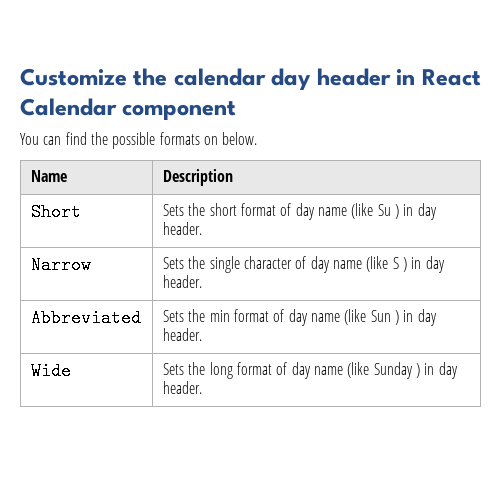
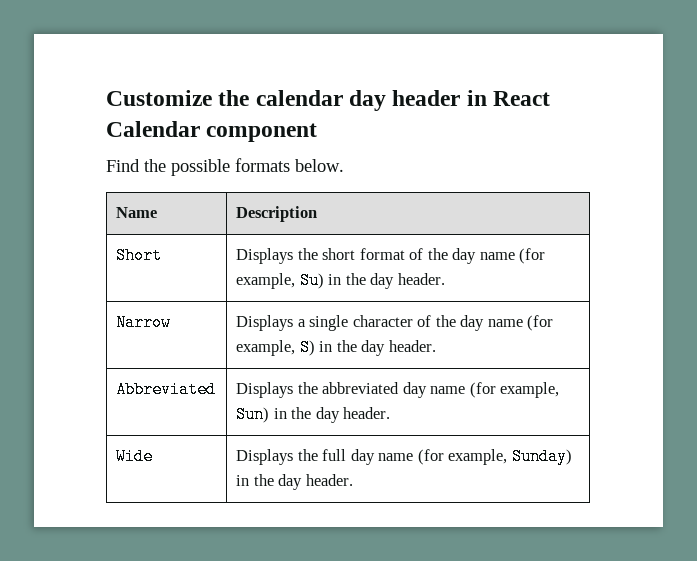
- You can find the possible formats on below.
+ Find the possible formats below.
- Short | Sets the short format of day name (like Su ) in day header.
+ Short | Displays the short format of the day name (for example, Su) in the day header.
- Narrow | Sets the single character of day name (like S ) in day header.
- Abbreviated | Sets the min format of day name (like Sun ) in day header.
- Wide | Sets the long format of day name (like Sunday ) in day header.
+ Narrow | Displays a single character of the day name (for example, S) in the day header.
+ Abbreviated | Displays the abbreviated day name (for example, Sun) in the day header.
+ Wide | Displays the full day name (for example, Sunday) in the day header.

